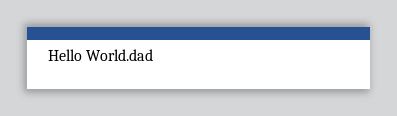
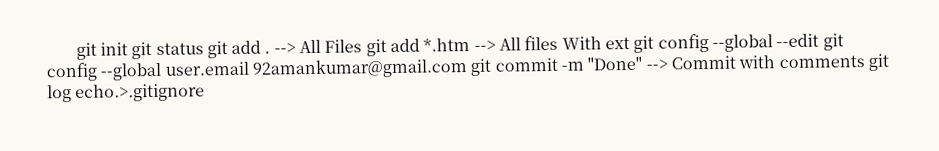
- Hello World.dad
+ git init git status git add . --> All Files git add *.htm --> All files With ext git config --global --edit git config --global user.email 92amankumar@gmail.com git commit -m "Done" --> Commit with comments git log echo.>.gitignore

